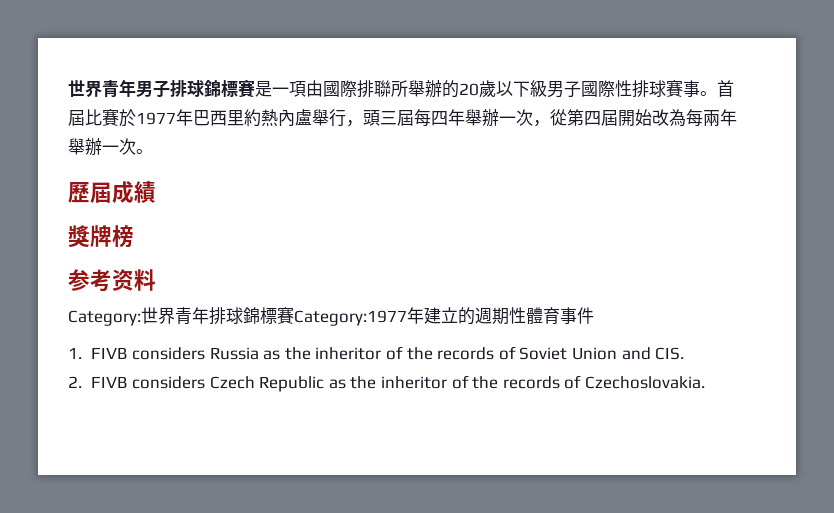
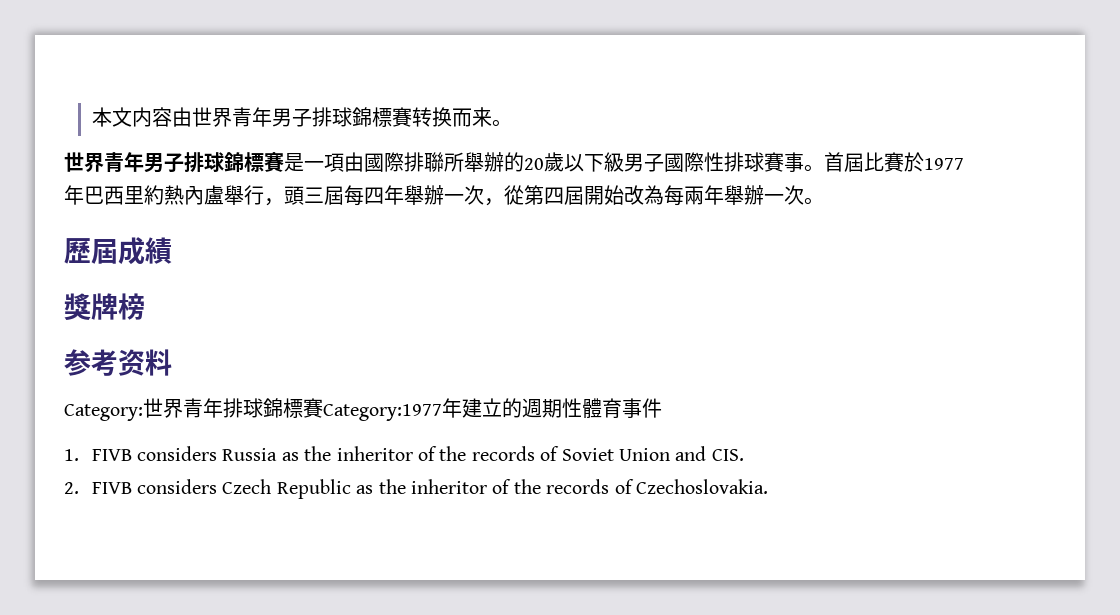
+ 本文内容由世界青年男子排球錦標賽转换而来。

